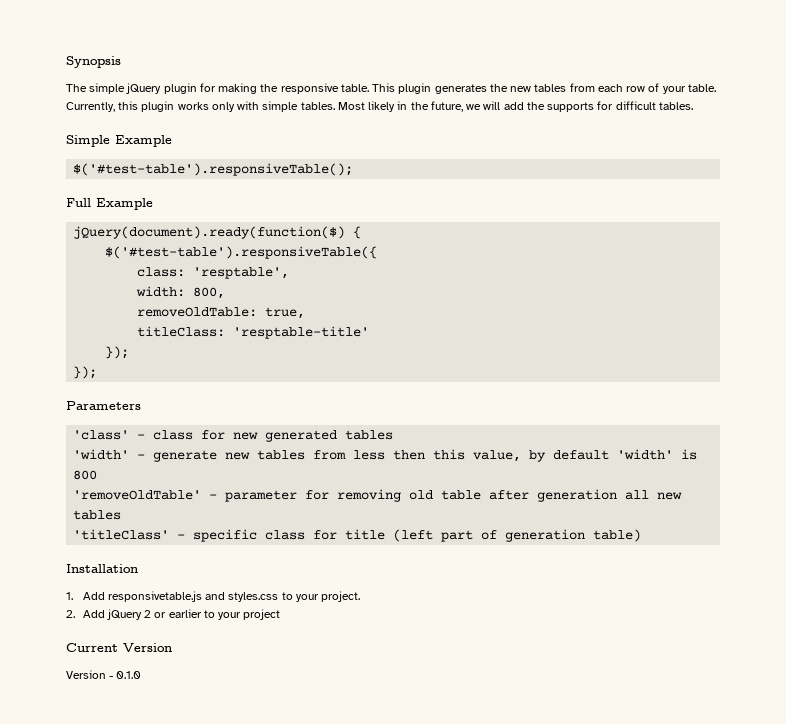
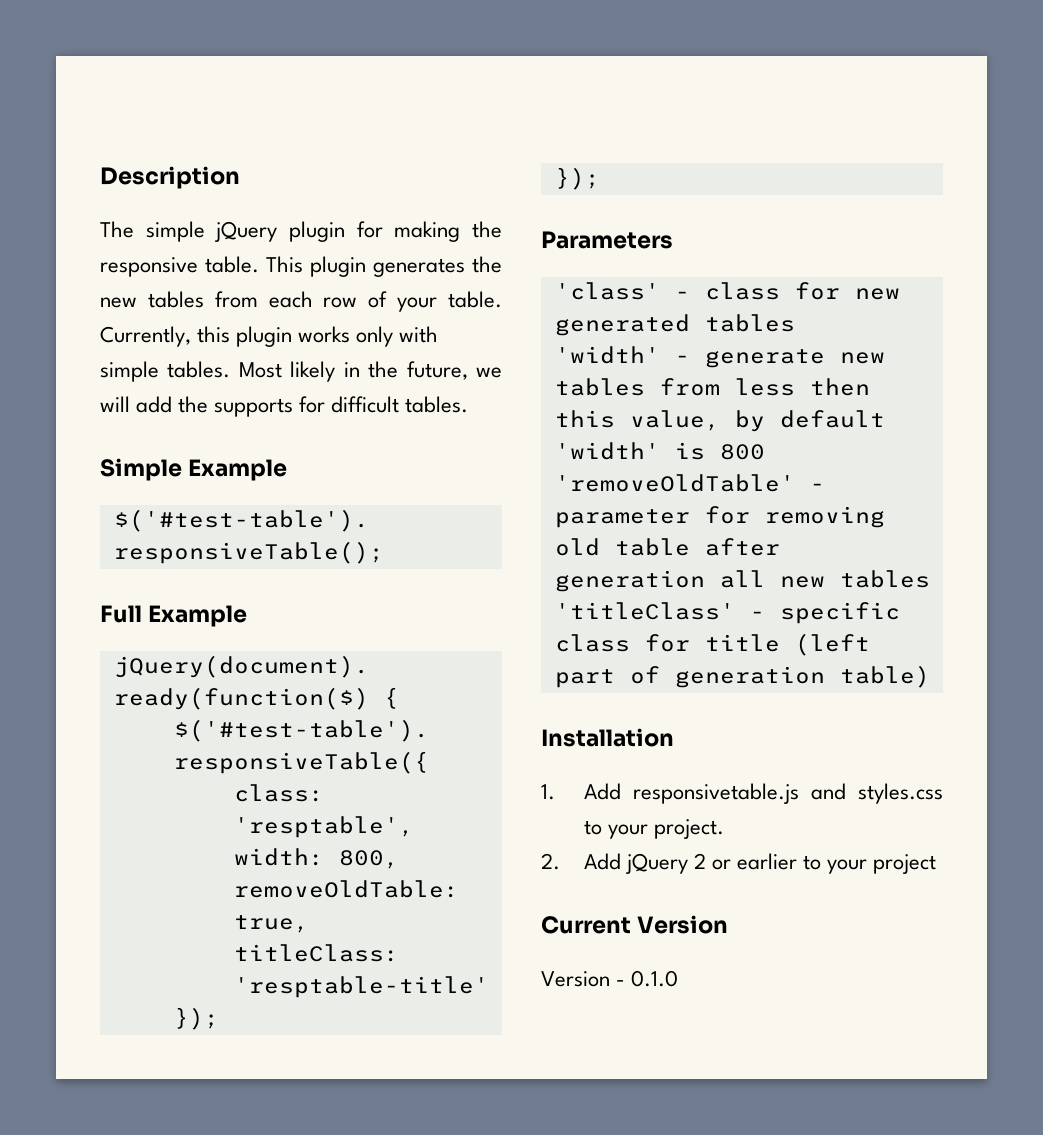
- Synopsis
+ Description

